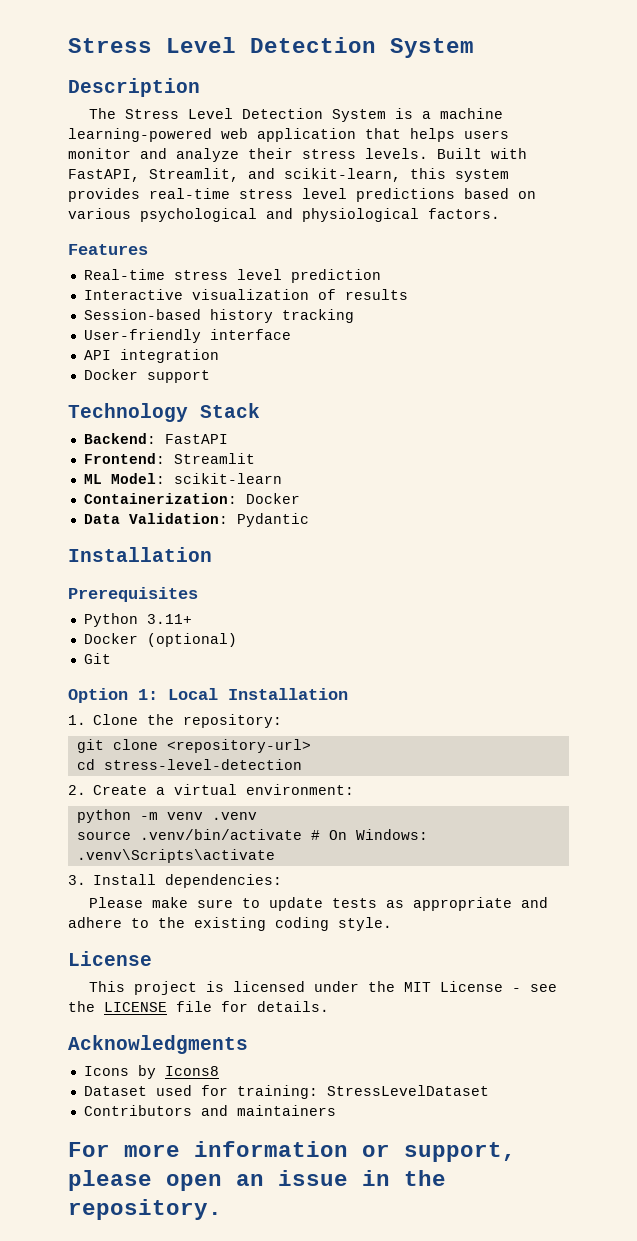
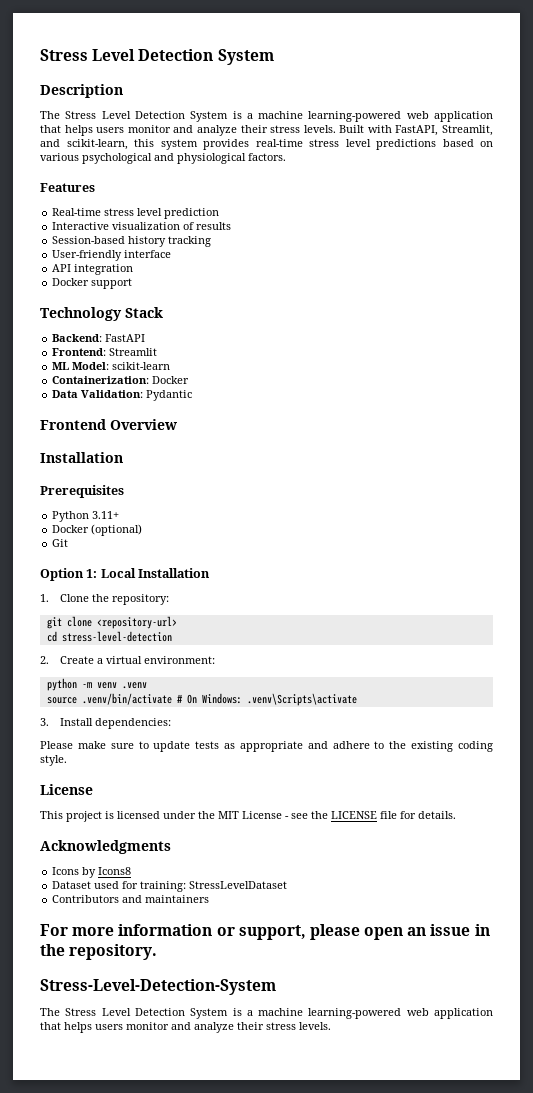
+ Frontend Overview
+ Stress-Level-Detection-System
+ The Stress Level Detection System is a machine learning-powered web application that helps users monitor and analyze their stress levels.

